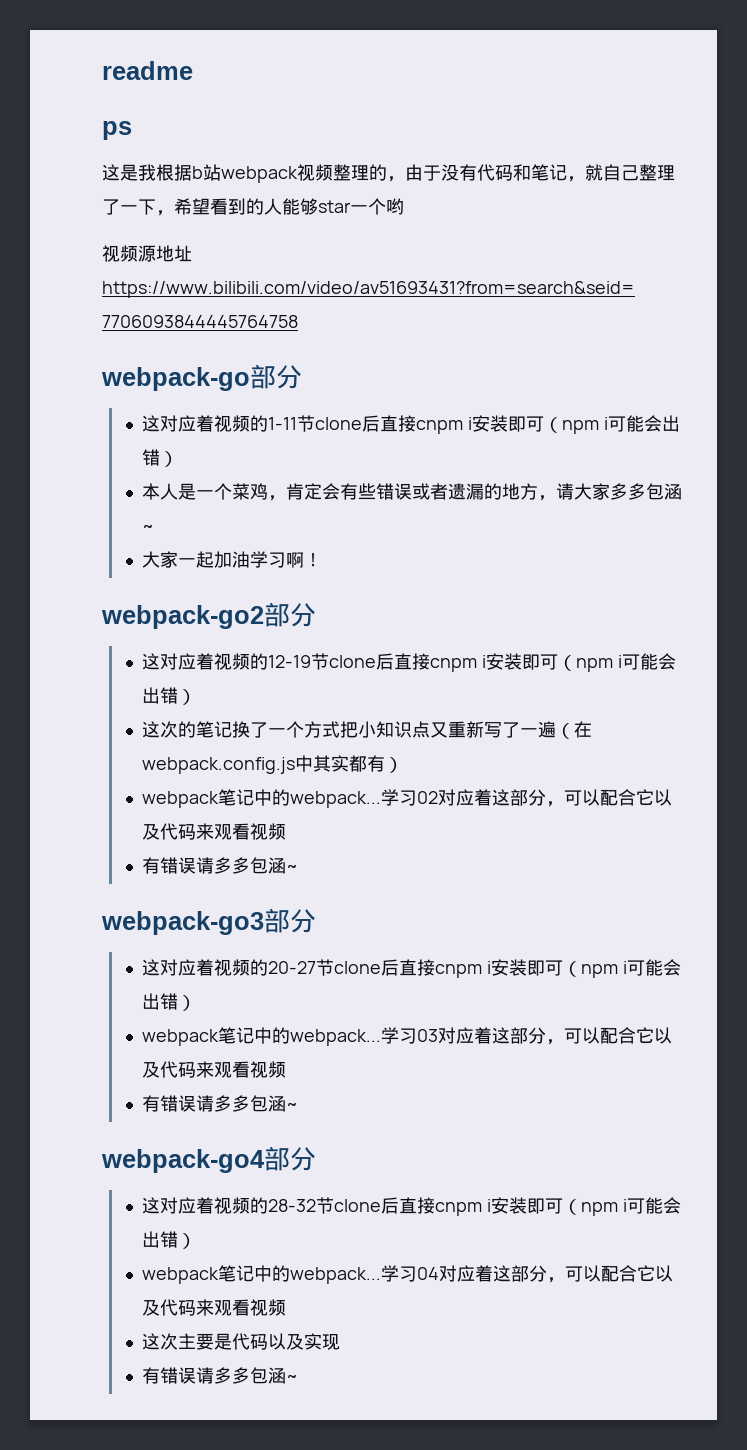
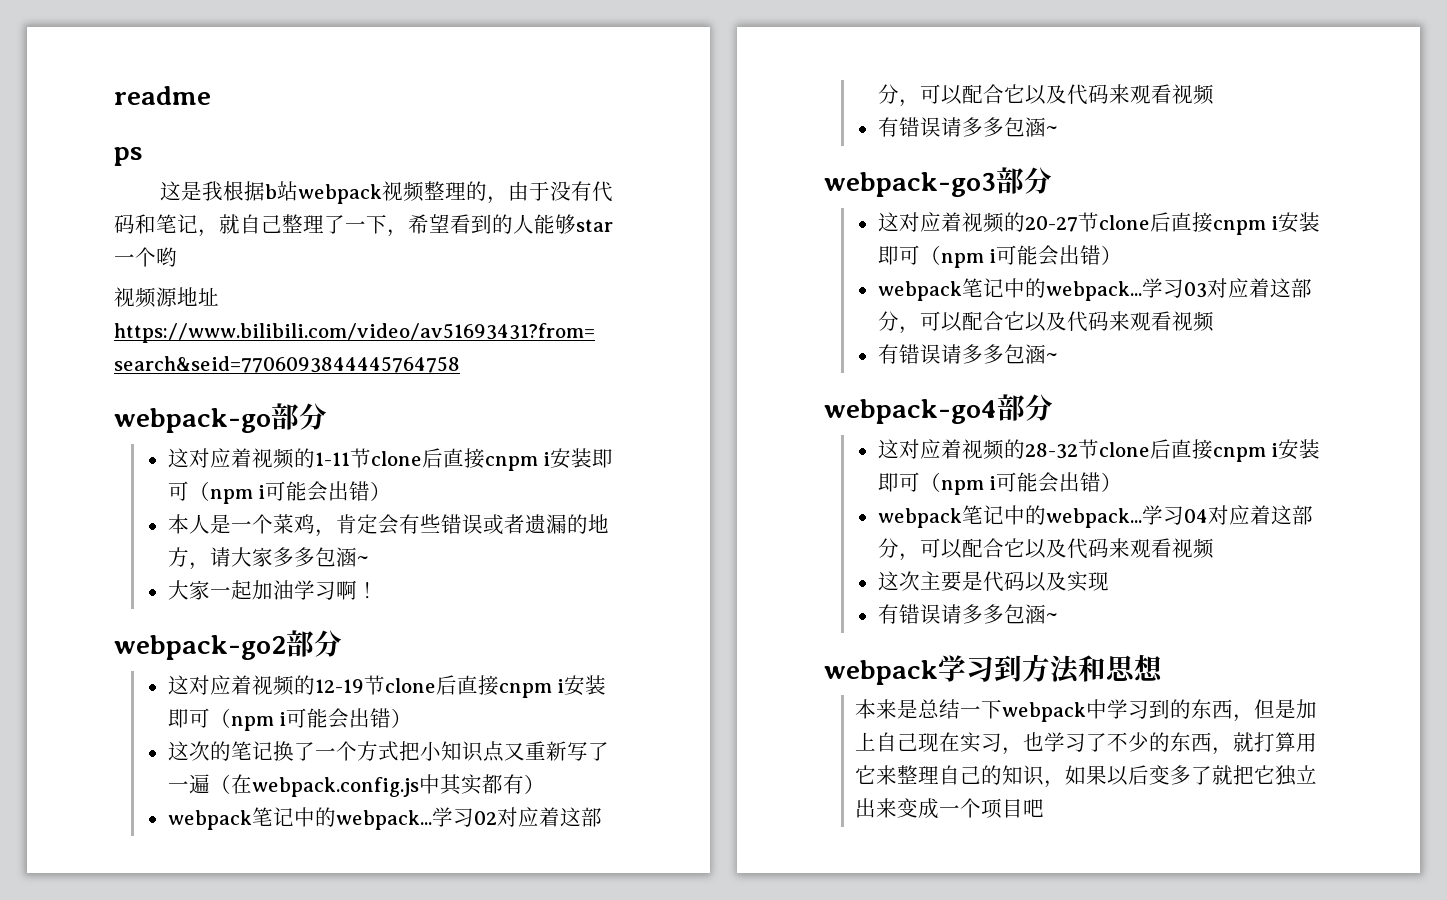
+ webpack学习到方法和思想
+ 本来是总结一下webpack中学习到的东西，但是加上自己现在实习，也学习了不少的东西，就打算用它来整理自己的知识，如果以后变多了就把它独立出来变成一个项目吧

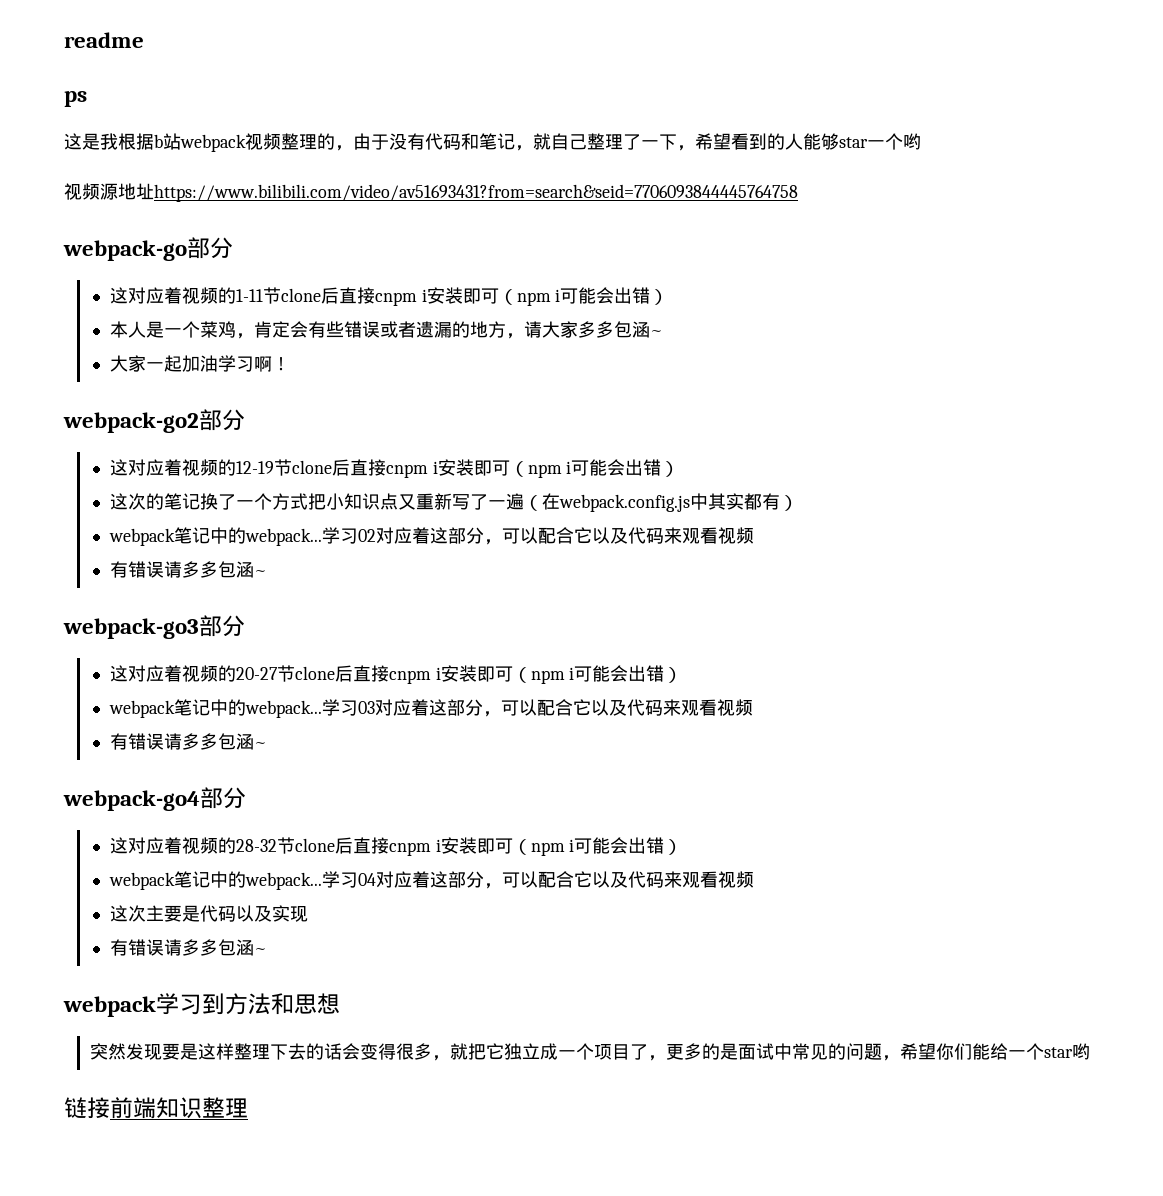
- 本来是总结一下webpack中学习到的东西，但是加上自己现在实习，也学习了不少的东西，就打算用它来整理自己的知识，如果以后变多了就把它独立出来变成一个项目吧
+ 突然发现要是这样整理下去的话会变得很多，就把它独立成一个项目了，更多的是面试中常见的问题，希望你们能给一个star哟
+ 链接前端知识整理

